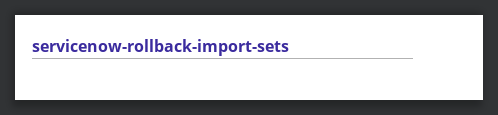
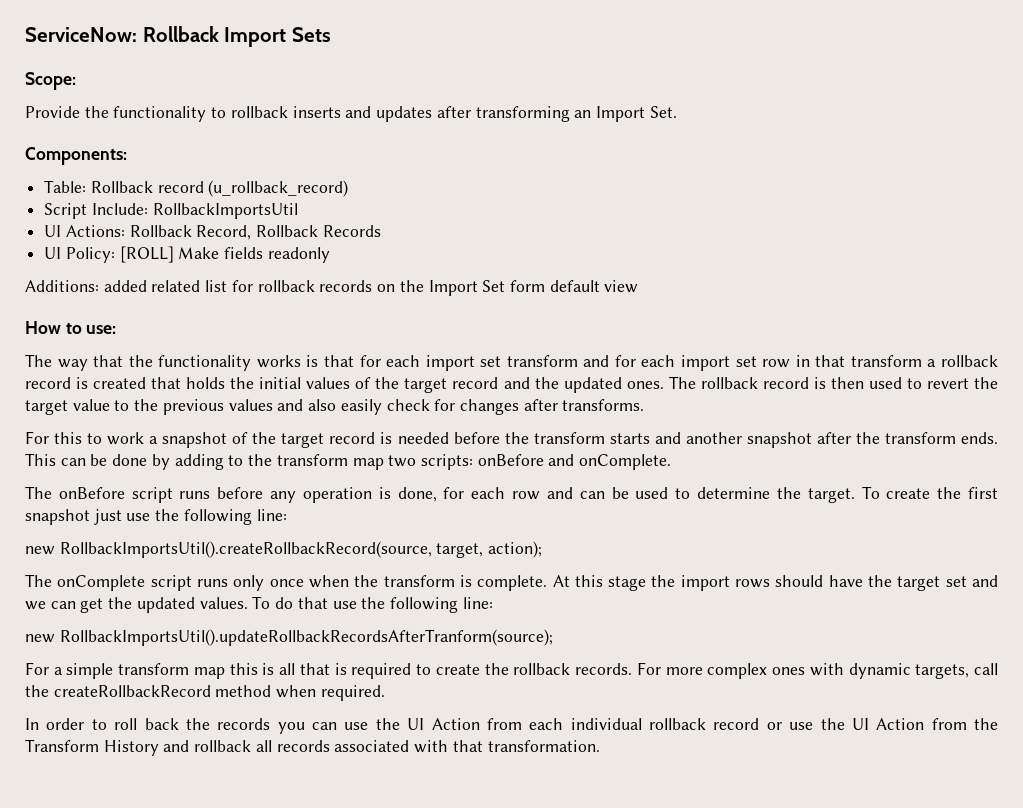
- servicenow-rollback-import-sets
+ ServiceNow: Rollback Import Sets
+ Scope:
+ Provide the functionality to rollback inserts and updates after transforming an Import Set.
+ Components:
+ Table: Rollback record (u_rollback_record)
+ Script Include: RollbackImportsUtil
+ UI Actions: Rollback Record, Rollback Records
+ UI Policy: [ROLL] Make fields readonly
+ Additions: added related list for rollback records on the Import Set form default view
+ How to use:
+ The way that the functionality works is that for each import set transform and for each import set row in that transform a rollback record is created that holds the initial values of the target record and the updated ones. The rollback record is then used to revert the target value to the previous values and also easily check for changes after transforms.
+ For this to work a snapshot of the target record is needed before the transform starts and another snapshot after the transform ends. This can be done by adding to the transform map two scripts: onBefore and onComplete.
+ The onBefore script runs before any operation is done, for each row and can be used to determine the target. To create the first snapshot just use the following line:
+ new RollbackImportsUtil().createRollbackRecord(source, target, action);
+ The onComplete script runs only once when the transform is complete. At this stage the import rows should have the target set and we can get the updated values. To do that use the following line:
+ new RollbackImportsUtil().updateRollbackRecordsAfterTranform(source);
+ For a simple transform map this is all that is required to create the rollback records. For more complex ones with dynamic targets, call the createRollbackRecord method when required.
+ In order to roll back the records you can use the UI Action from each individual rollback record or use the UI Action from the Transform History and rollback all records associated with that transformation.

